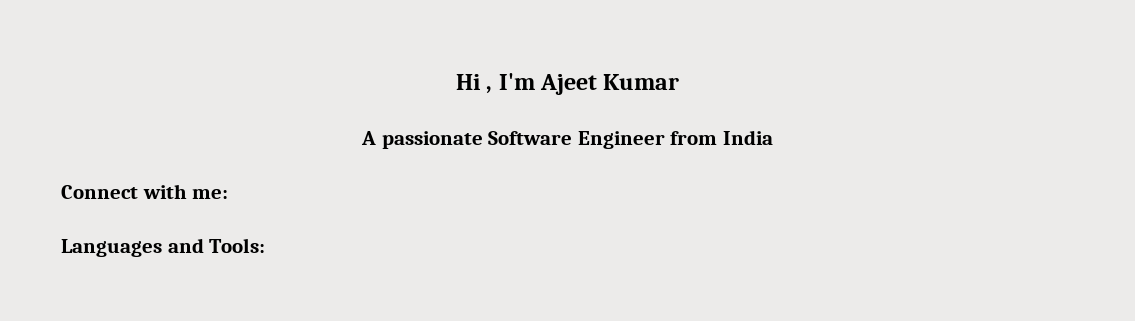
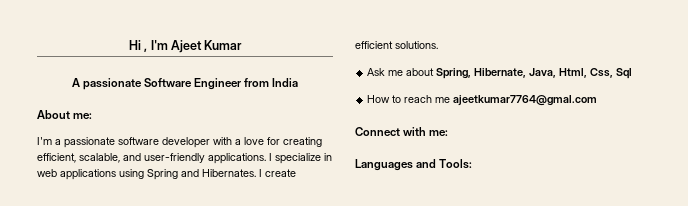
+ About me:
+ I'm a passionate software developer with a love for creating efficient, scalable, and user-friendly applications. I specialize in web applications using Spring and Hibernates. I create efficient solutions.
+ Ask me about Spring, Hibernate, Java, Html, Css, Sql
+ How to reach me ajeetkumar7764@gmal.com

